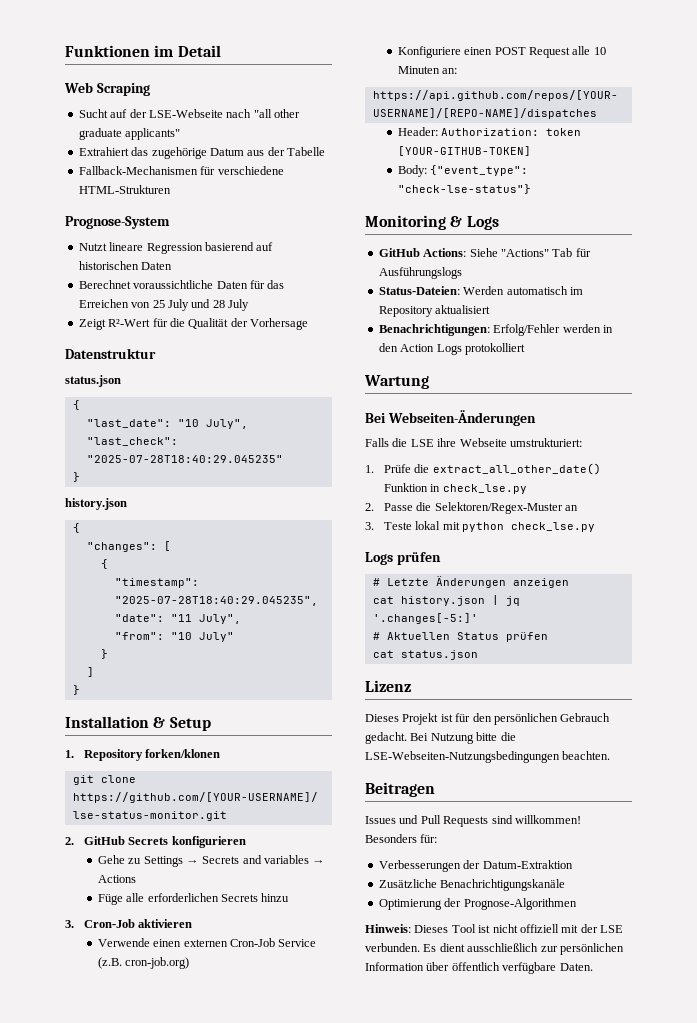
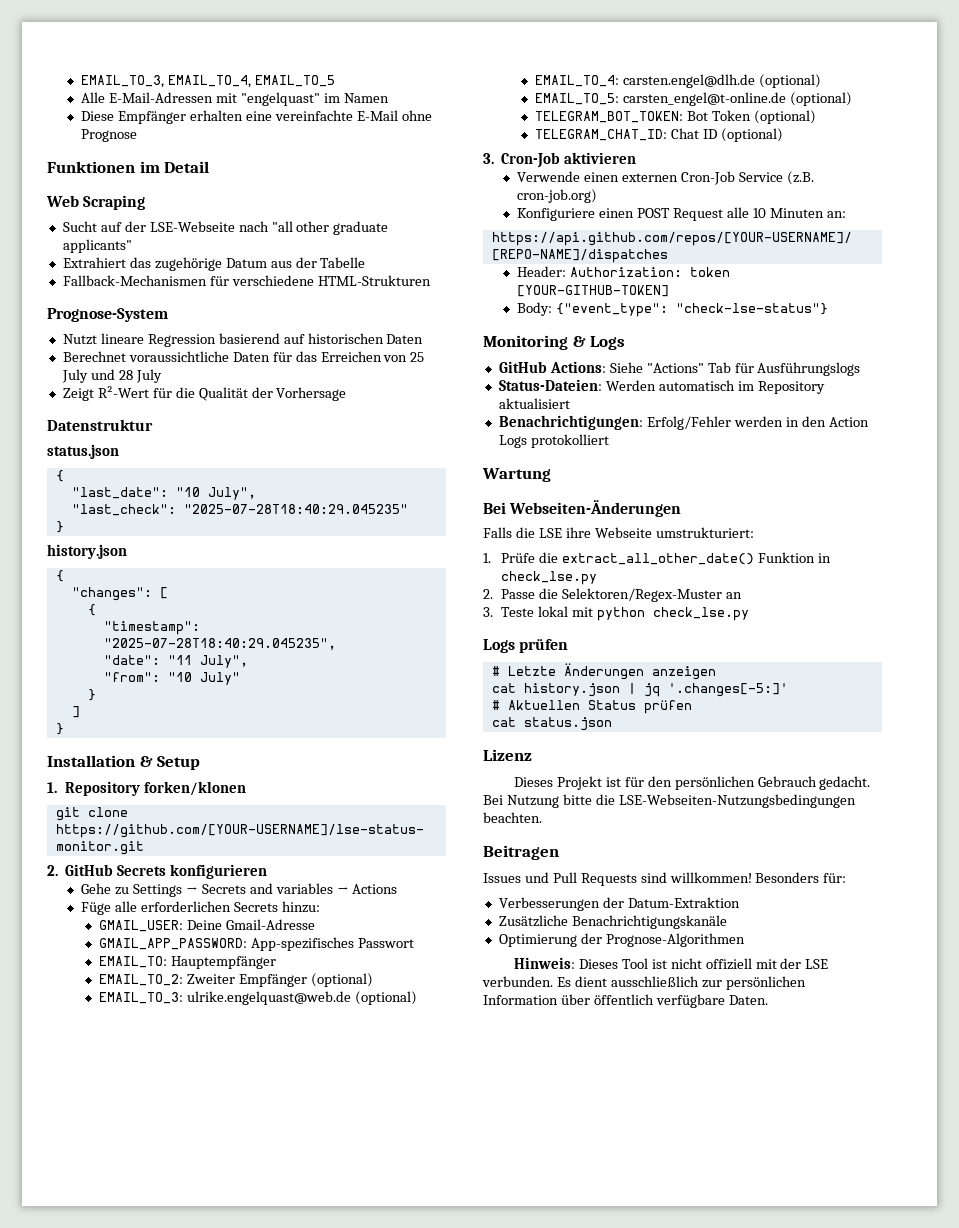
+ EMAIL_TO_3, EMAIL_TO_4, EMAIL_TO_5
+ Alle E-Mail-Adressen mit "engelquast" im Namen
+ Diese Empfänger erhalten eine vereinfachte E-Mail ohne Prognose
- Füge alle erforderlichen Secrets hinzu
+ Füge alle erforderlichen Secrets hinzu:
+ GMAIL_USER: Deine Gmail-Adresse
+ GMAIL_APP_PASSWORD: App-spezifisches Passwort
+ EMAIL_TO: Hauptempfänger
+ EMAIL_TO_2: Zweiter Empfänger (optional)
+ EMAIL_TO_3: ulrike.engelquast@web.de (optional)
+ EMAIL_TO_4: carsten.engel@dlh.de (optional)
+ EMAIL_TO_5: carsten_engel@t-online.de (optional)
+ TELEGRAM_BOT_TOKEN: Bot Token (optional)
+ TELEGRAM_CHAT_ID: Chat ID (optional)

